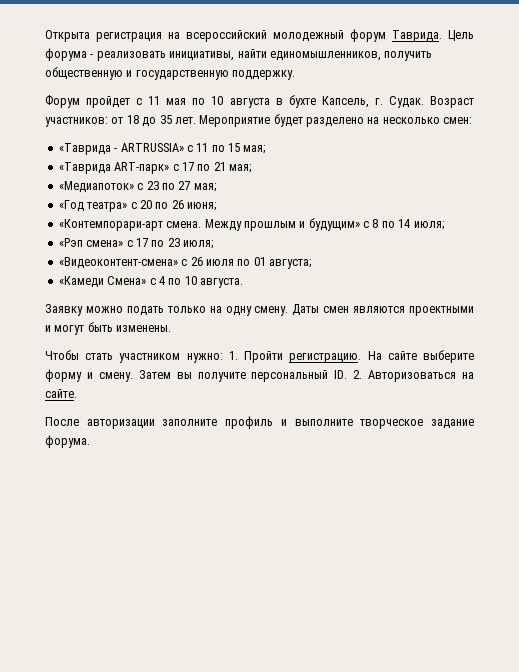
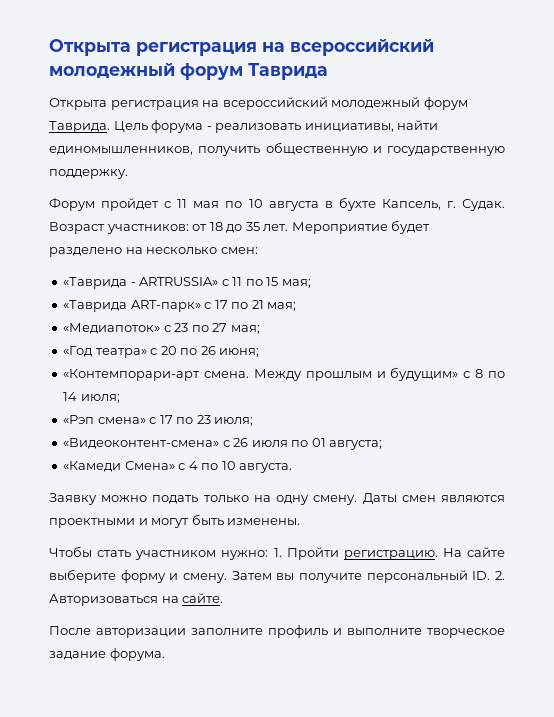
+ Открыта регистрация на всероссийский молодежный форум Таврида

